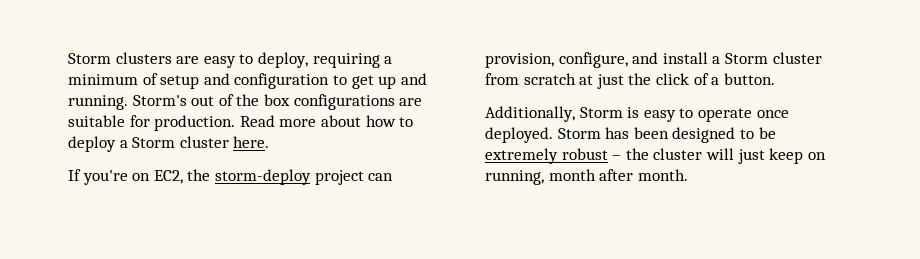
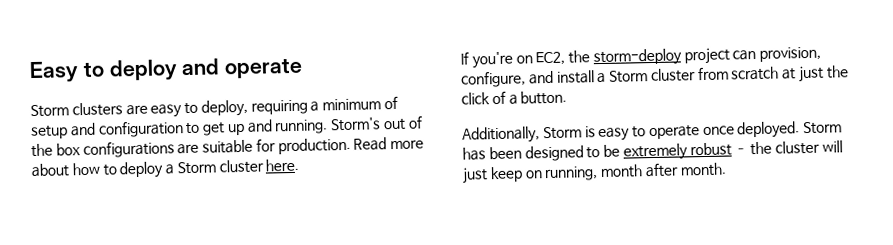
+ Easy to deploy and operate

